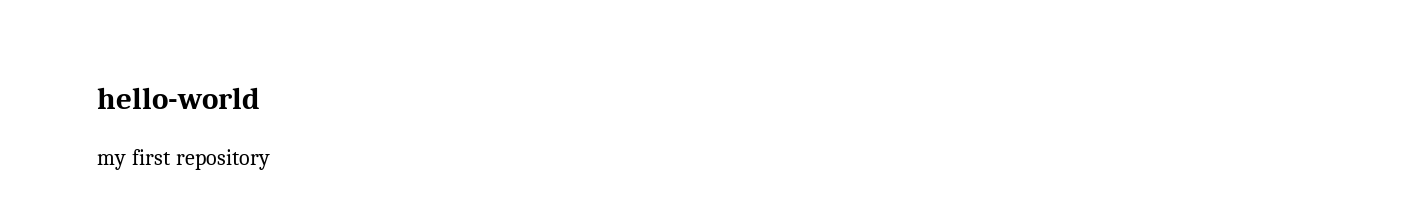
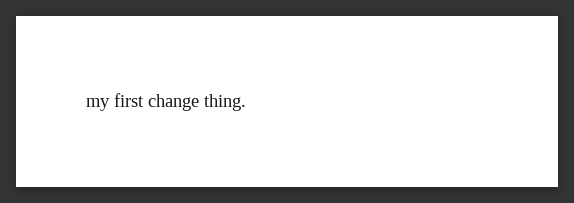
- hello-world
- my first repository
+ my first change thing.

